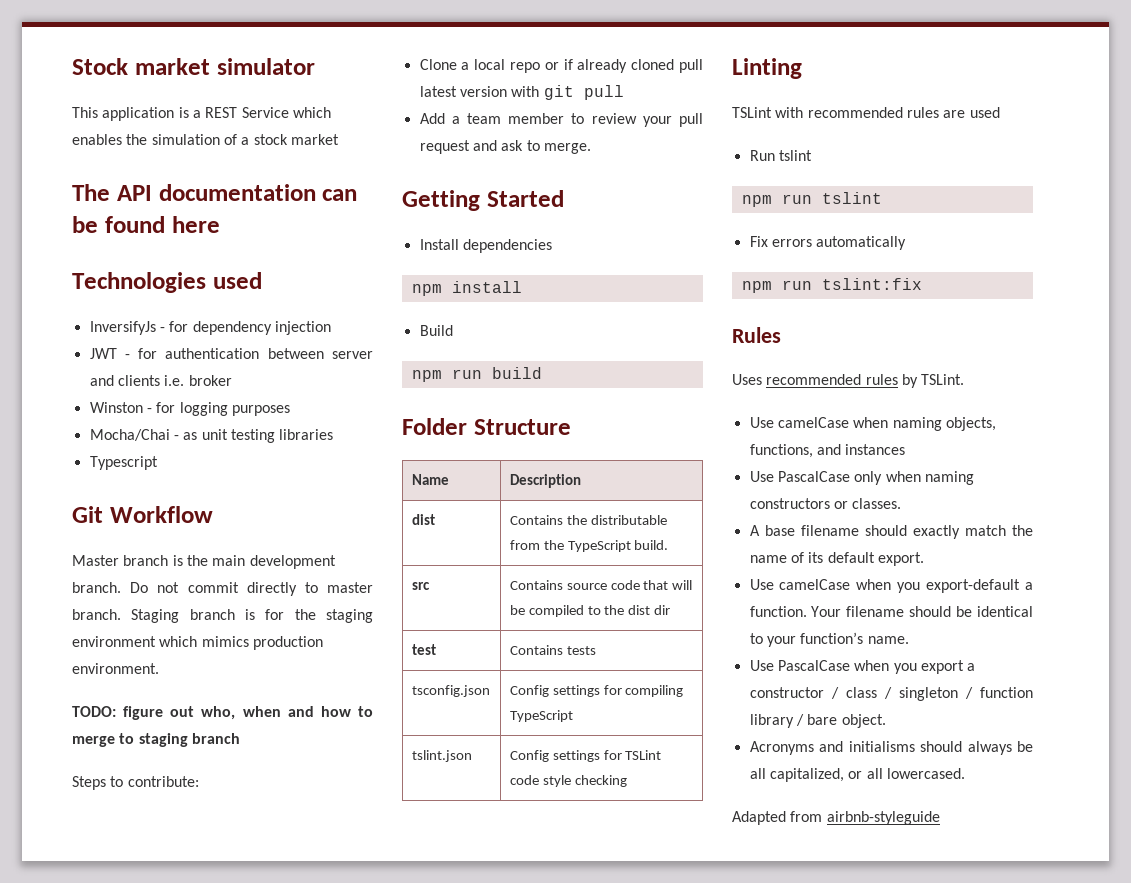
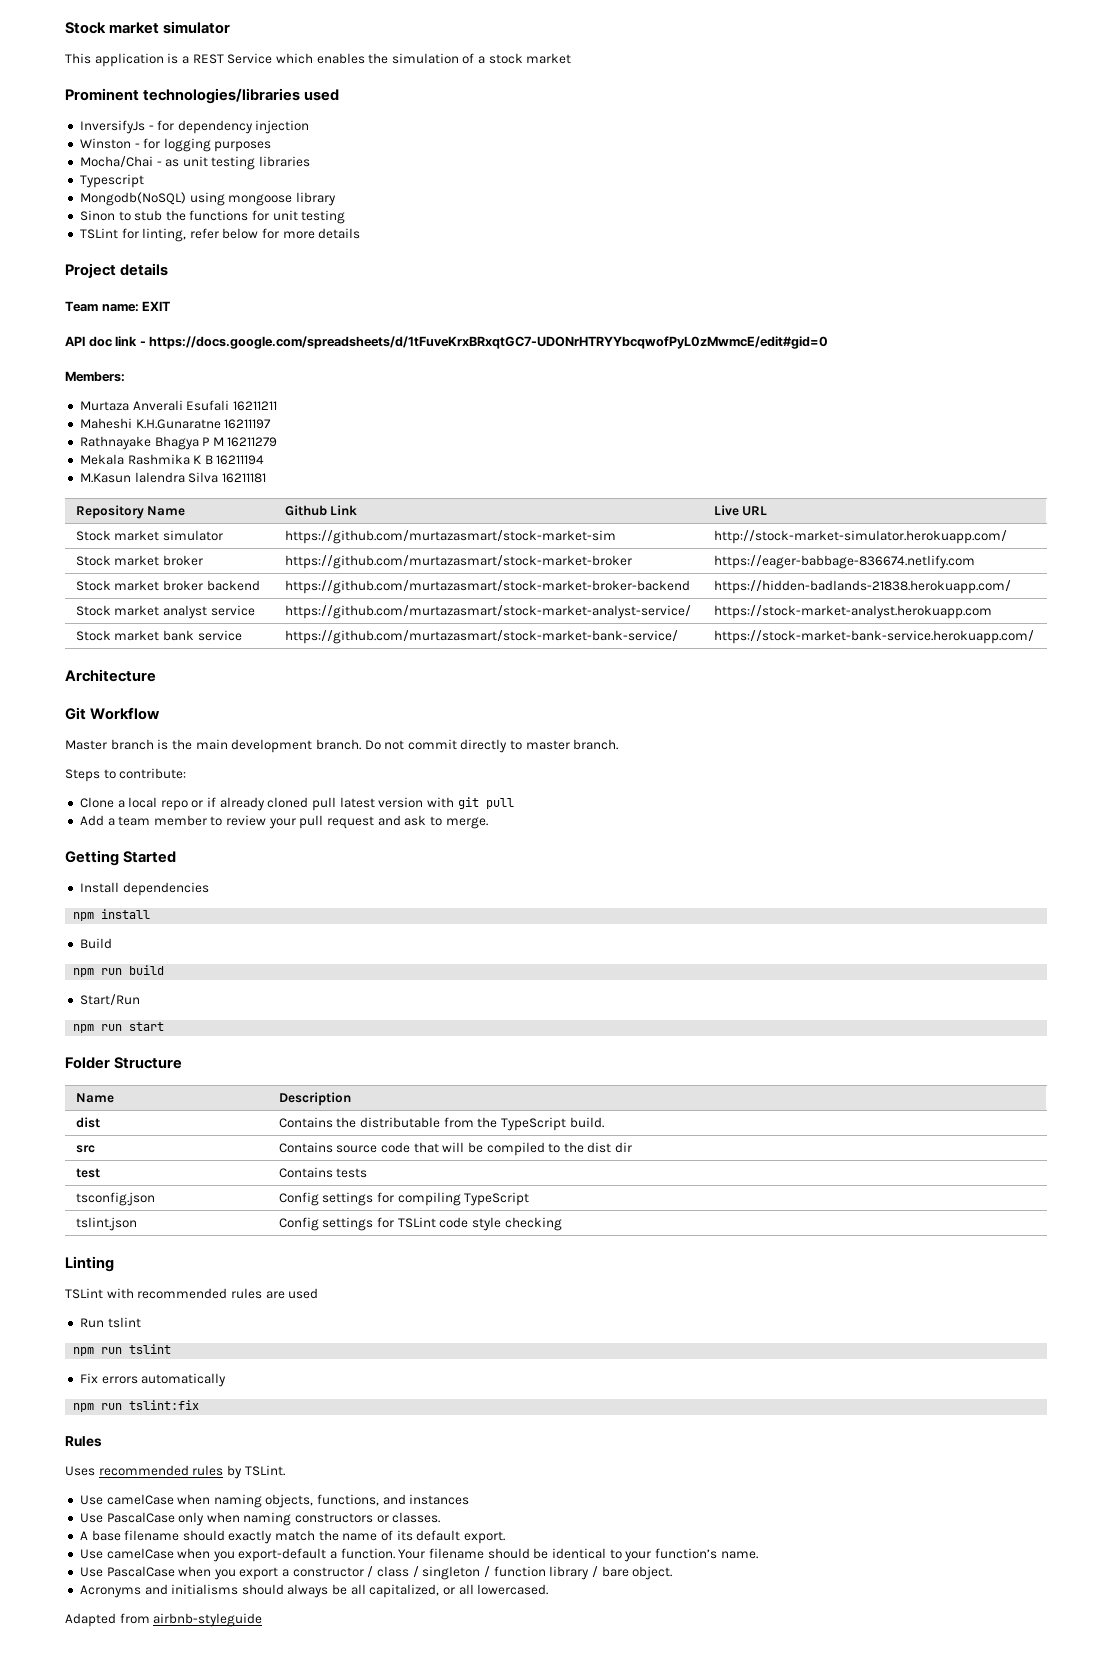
- The API documentation can be found here
- Technologies used
+ Prominent technologies/libraries used
- JWT - for authentication between server and clients i.e. broker
+ Mongodb(NoSQL) using mongoose library
+ Sinon to stub the functions for unit testing
+ TSLint for linting, refer below for more details
+ Project details
+ Team name: EXIT
+ API doc link - https://docs.google.com/spreadsheets/d/1tFuveKrxBRxqtGC7-UDONrHTRYYbcqwofPyL0zMwmcE/edit#gid=0
+ Members:
+ Murtaza Anverali Esufali 16211211
+ Maheshi K.H.Gunaratne 16211197
+ Rathnayake Bhagya P M 16211279
+ Mekala Rashmika K B 16211194
+ M.Kasun lalendra Silva 16211181
+ Repository Name | Github Link | Live URL
+ Stock market simulator | https://github.com/murtazasmart/stock-market-sim | http://stock-market-simulator.herokuapp.com/
+ Stock market broker | https://github.com/murtazasmart/stock-market-broker | https://eager-babbage-836674.netlify.com
+ Stock market broker backend | https://github.com/murtazasmart/stock-market-broker-backend | https://hidden-badlands-21838.herokuapp.com/
+ Stock market analyst service | https://github.com/murtazasmart/stock-market-analyst-service/ | https://stock-market-analyst.herokuapp.com
+ Stock market bank service | https://github.com/murtazasmart/stock-market-bank-service/ | https://stock-market-bank-service.herokuapp.com/
+ Architecture
- Staging branch is for the staging environment which mimics production environment.
- TODO: figure out who, when and how to merge to staging branch
+ Start/Run
+ npm run start

